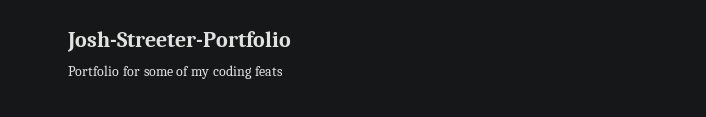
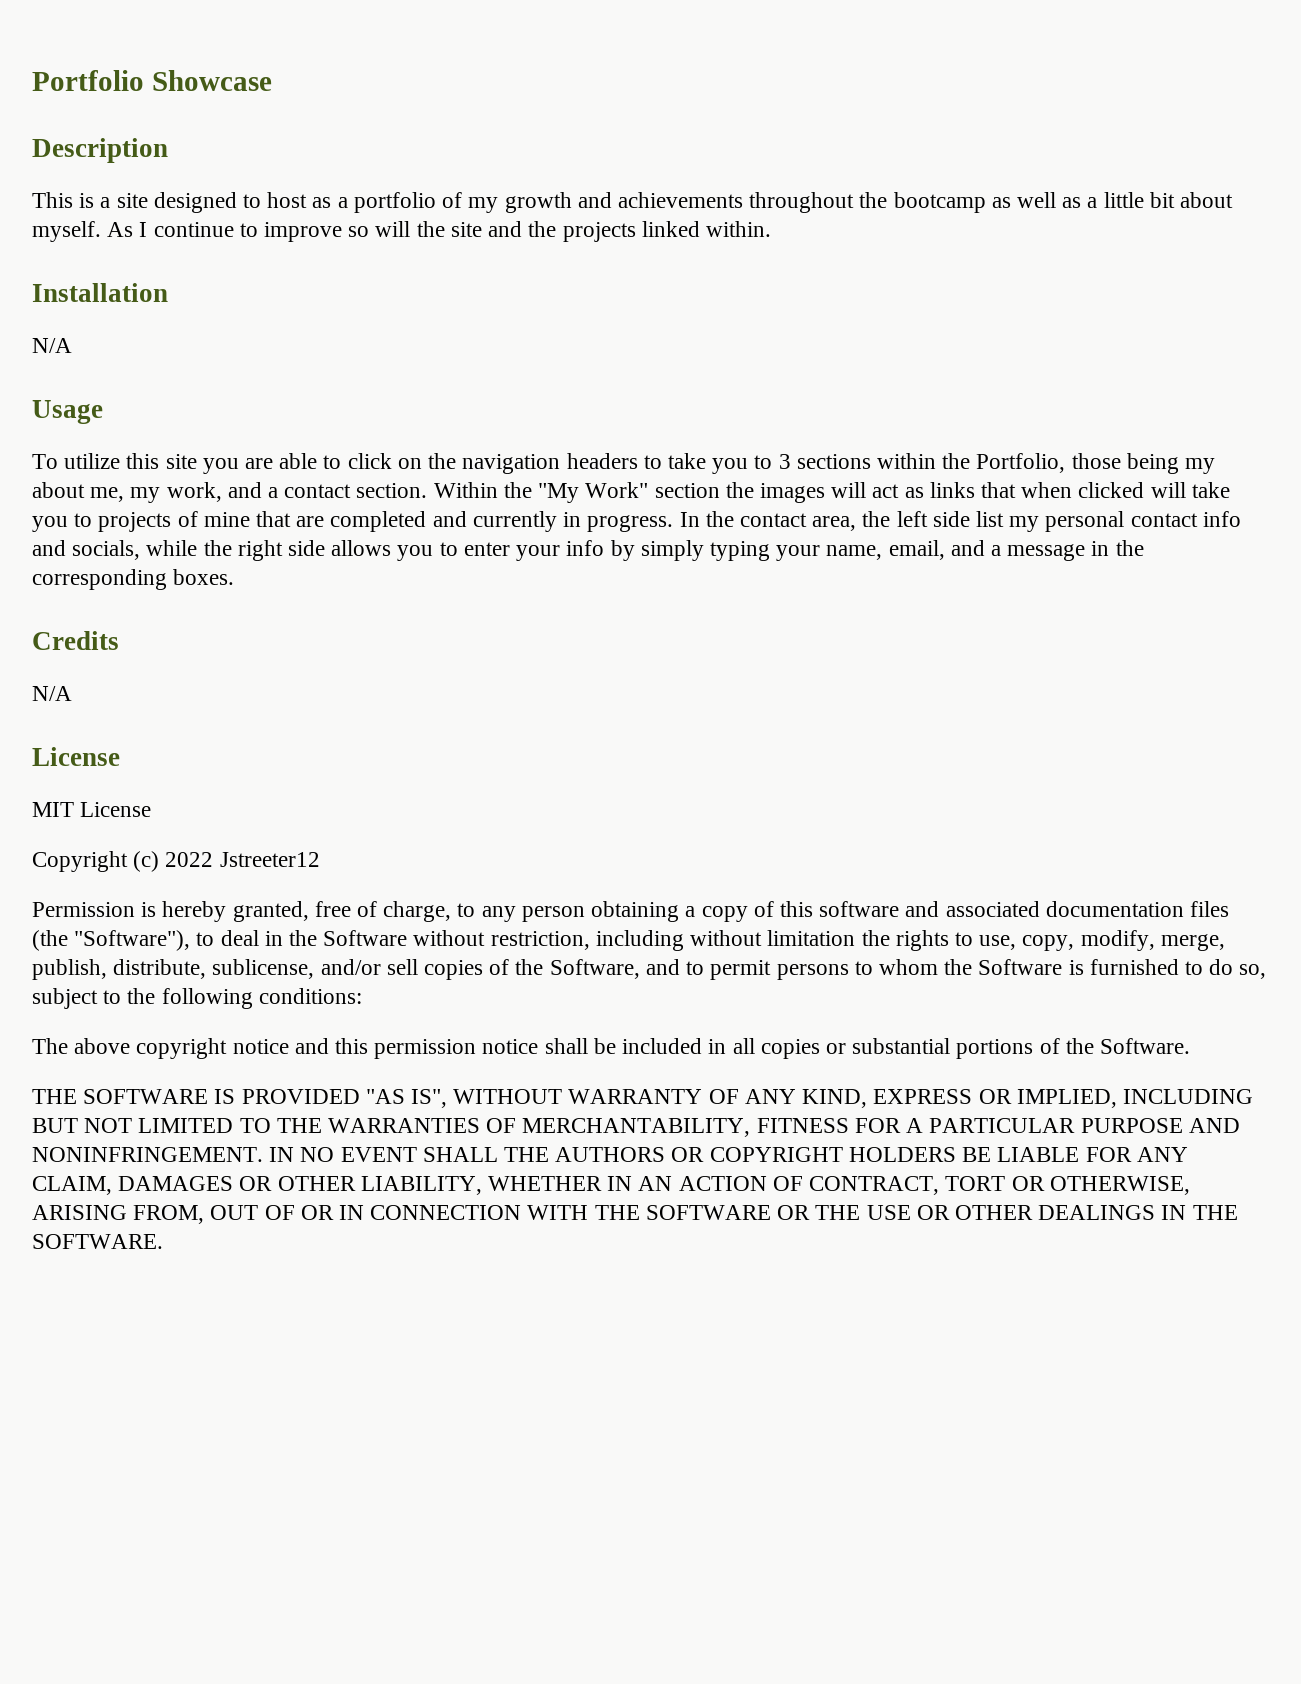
- Josh-Streeter-Portfolio
- Portfolio for some of my coding feats
+ Portfolio Showcase
+ Description
+ This is a site designed to host as a portfolio of my growth and achievements throughout the bootcamp as well as a little bit about myself. As I continue to improve so will the site and the projects linked within.
+ Installation
+ N/A
+ Usage
+ To utilize this site you are able to click on the navigation headers to take you to 3 sections within the Portfolio, those being my about me, my work, and a contact section. Within the "My Work" section the images will act as links that when clicked will take you to projects of mine that are completed and currently in progress. In the contact area, the left side list my personal contact info and socials, while the right side allows you to enter your info by simply typing your name, email, and a message in the corresponding boxes.
+ Credits
+ N/A
+ License
+ MIT License
+ Copyright (c) 2022 Jstreeter12
+ Permission is hereby granted, free of charge, to any person obtaining a copy of this software and associated documentation files (the "Software"), to deal in the Software without restriction, including without limitation the rights to use, copy, modify, merge, publish, distribute, sublicense, and/or sell copies of the Software, and to permit persons to whom the Software is furnished to do so, subject to the following conditions:
+ The above copyright notice and this permission notice shall be included in all copies or substantial portions of the Software.
+ THE SOFTWARE IS PROVIDED "AS IS", WITHOUT WARRANTY OF ANY KIND, EXPRESS OR IMPLIED, INCLUDING BUT NOT LIMITED TO THE WARRANTIES OF MERCHANTABILITY, FITNESS FOR A PARTICULAR PURPOSE AND NONINFRINGEMENT. IN NO EVENT SHALL THE AUTHORS OR COPYRIGHT HOLDERS BE LIABLE FOR ANY CLAIM, DAMAGES OR OTHER LIABILITY, WHETHER IN AN ACTION OF CONTRACT, TORT OR OTHERWISE, ARISING FROM, OUT OF OR IN CONNECTION WITH THE SOFTWARE OR THE USE OR OTHER DEALINGS IN THE SOFTWARE.

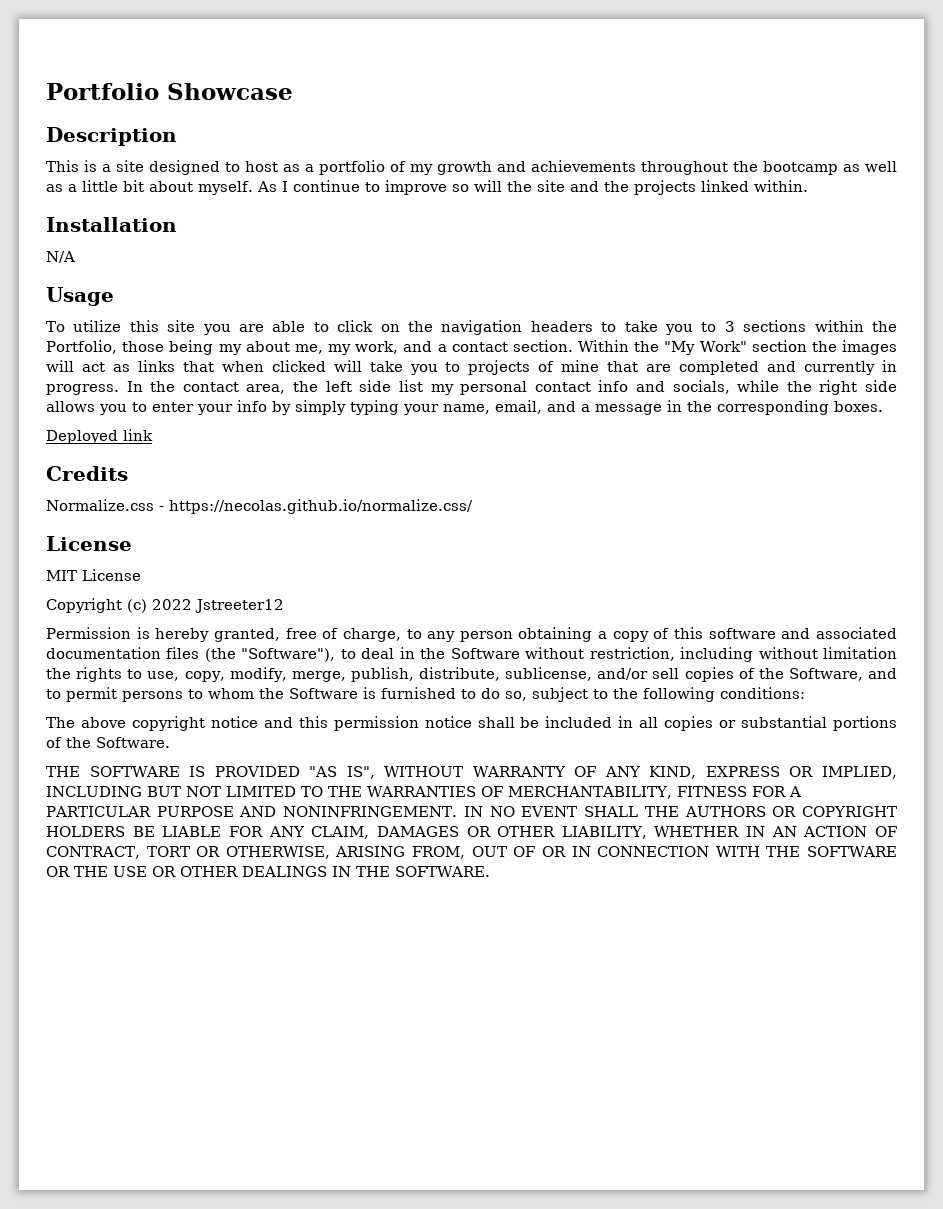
+ Deployed link
  Credits
- N/A
+ Normalize.css - https://necolas.github.io/normalize.css/

